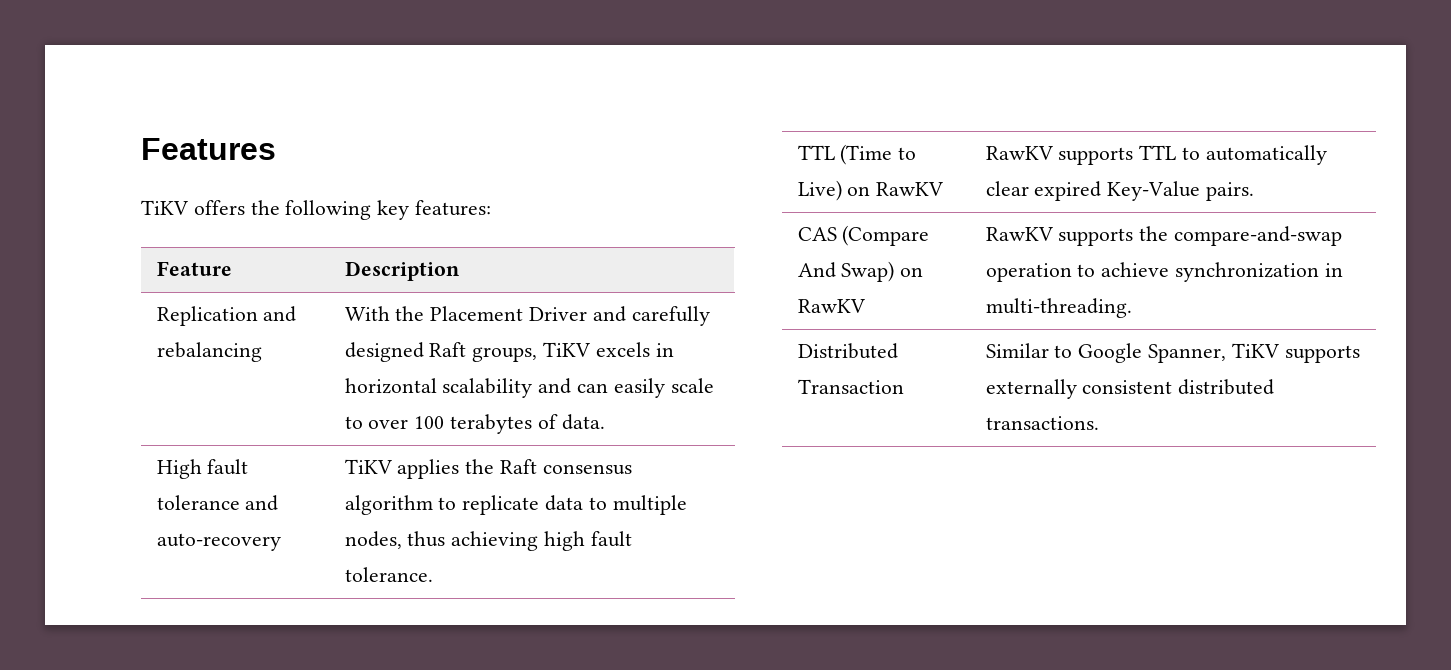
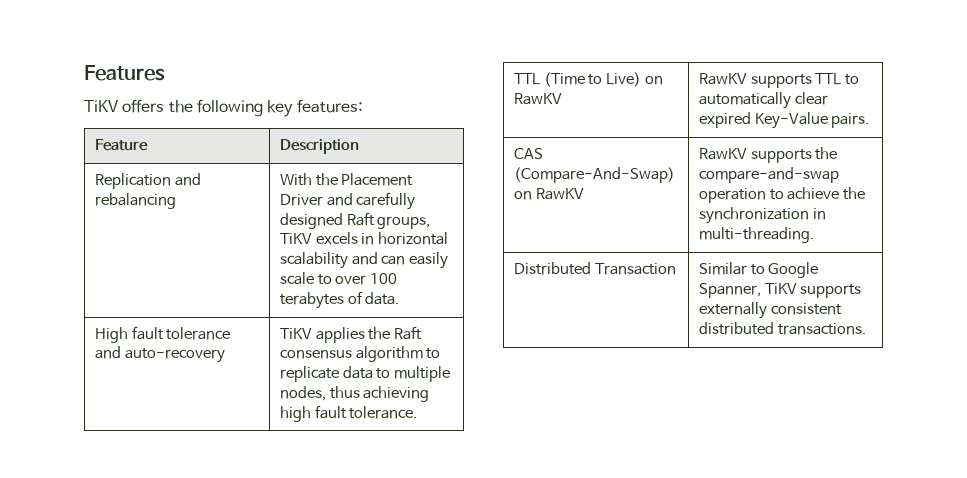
- CAS (Compare And Swap) on RawKV | RawKV supports the compare-and-swap operation to achieve synchronization in multi-threading.
+ CAS (Compare-And-Swap) on RawKV | RawKV supports the compare-and-swap operation to achieve the synchronization in multi-threading.

